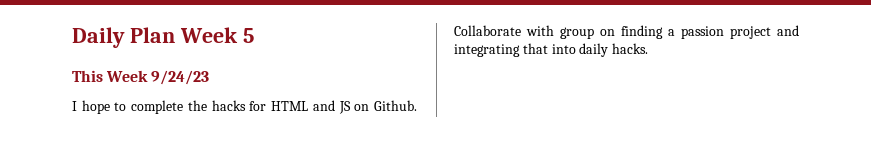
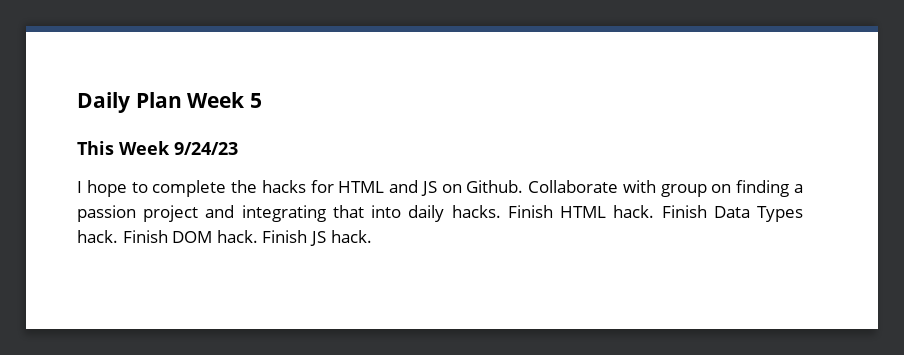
+ Finish HTML hack. Finish Data Types hack. Finish DOM hack. Finish JS hack.

